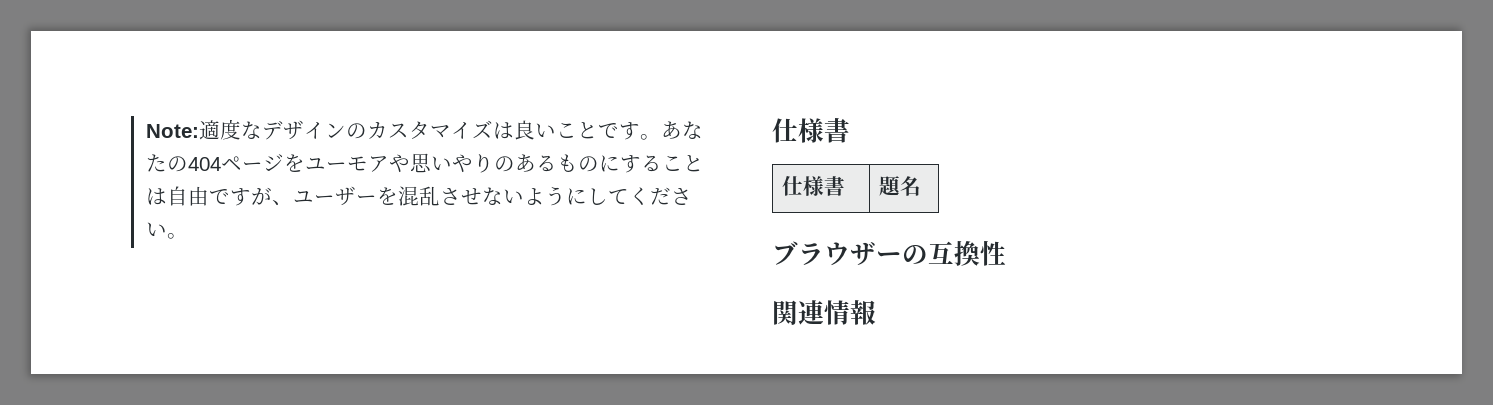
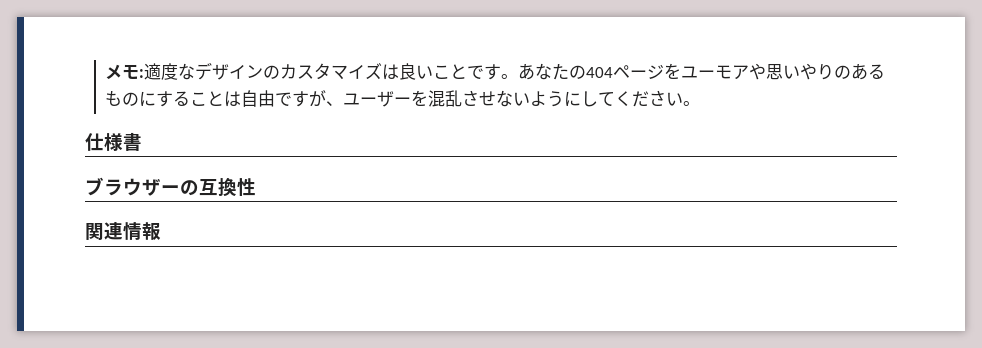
- Note:適度なデザインのカスタマイズは良いことです。
+ メモ:適度なデザインのカスタマイズは良いことです。
- 仕様書 | 題名

